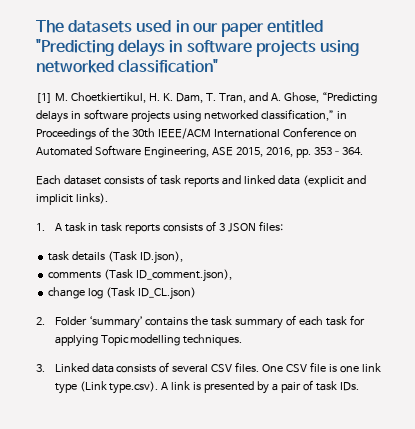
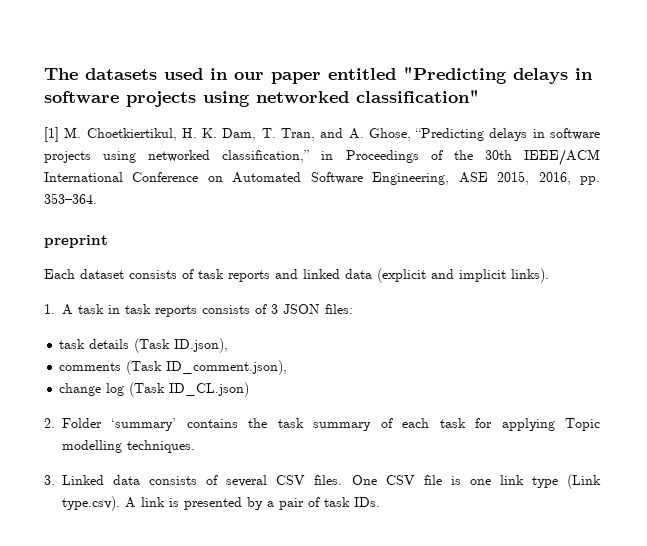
+ preprint

